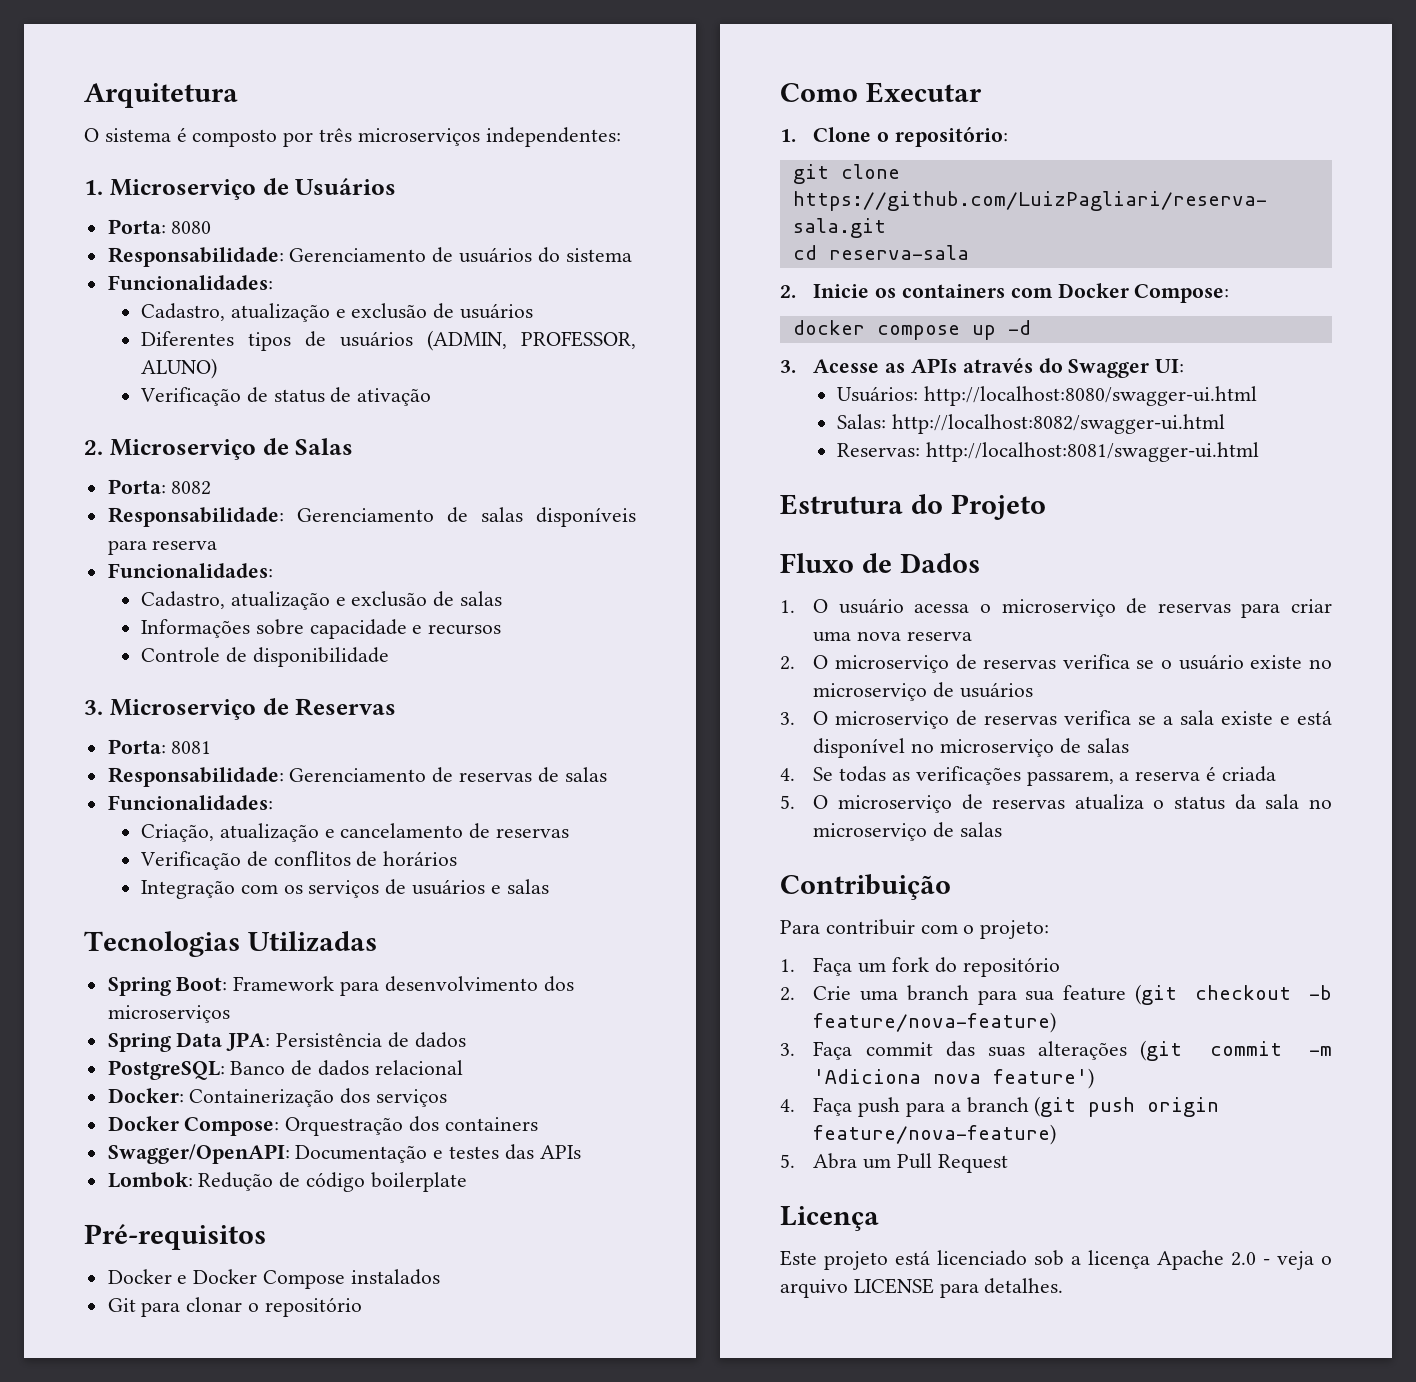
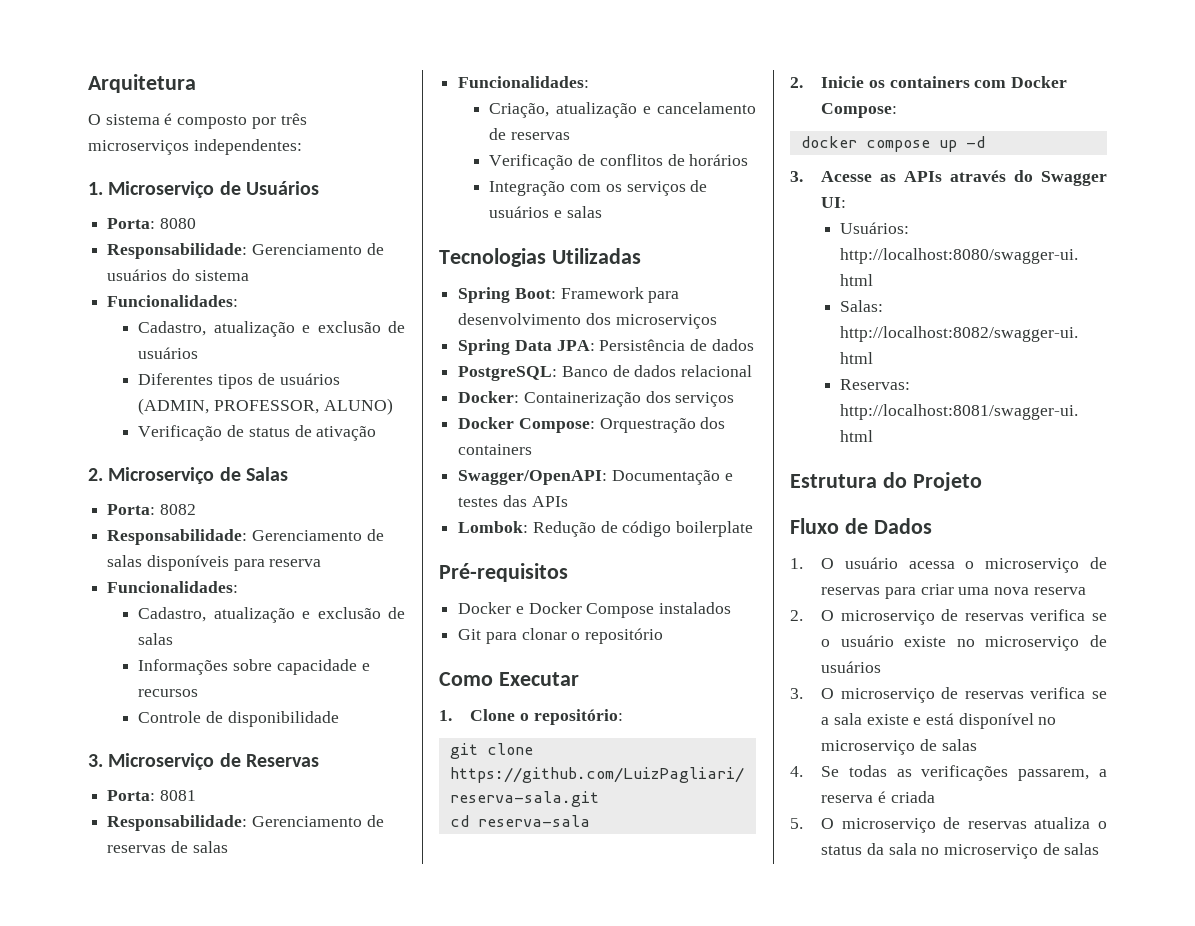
- Contribuição
- Para contribuir com o projeto:
- 1. Faça um fork do repositório
- 2. Crie uma branch para sua feature (git checkout -b feature/nova-feature)
- 3. Faça commit das suas alterações (git commit -m 'Adiciona nova feature')
- 4. Faça push para a branch (git push origin feature/nova-feature)
- 5. Abra um Pull Request
- Licença
- Este projeto está licenciado sob a licença Apache 2.0 - veja o arquivo LICENSE para detalhes.

